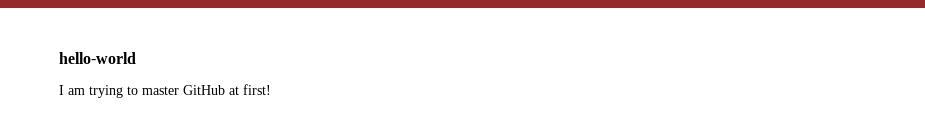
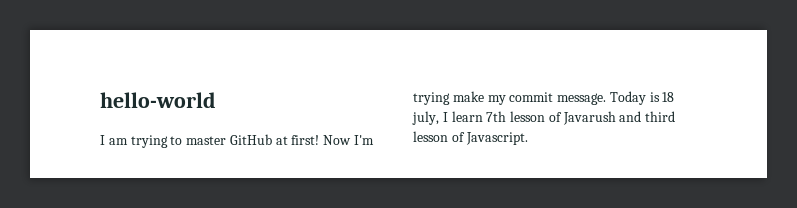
+ Now I'm trying make my commit message. Today is 18 july, I learn 7th lesson of Javarush and third lesson of Javascript.

